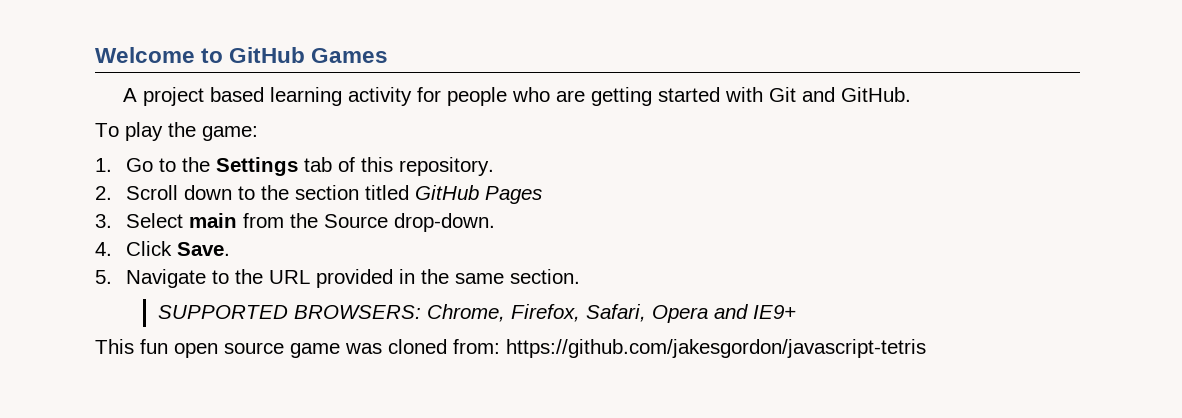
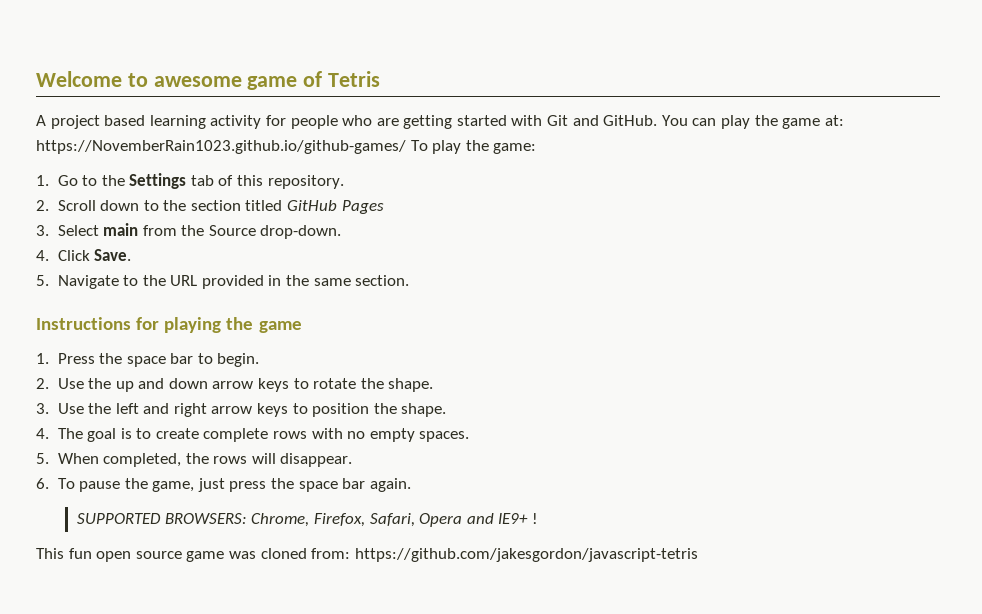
- Welcome to GitHub Games
+ Welcome to awesome game of Tetris
- A project based learning activity for people who are getting started with Git and GitHub.
- To play the game:
+ A project based learning activity for people who are getting started with Git and GitHub. You can play the game at: https://NovemberRain1023.github.io/github-games/ To play the game:
+ Instructions for playing the game
+ 1. Press the space bar to begin.
+ 2. Use the up and down arrow keys to rotate the shape.
+ 3. Use the left and right arrow keys to position the shape.
+ 4. The goal is to create complete rows with no empty spaces.
+ 5. When completed, the rows will disappear.
+ 6. To pause the game, just press the space bar again.
- SUPPORTED BROWSERS: Chrome, Firefox, Safari, Opera and IE9+
+ SUPPORTED BROWSERS: Chrome, Firefox, Safari, Opera and IE9+ !

